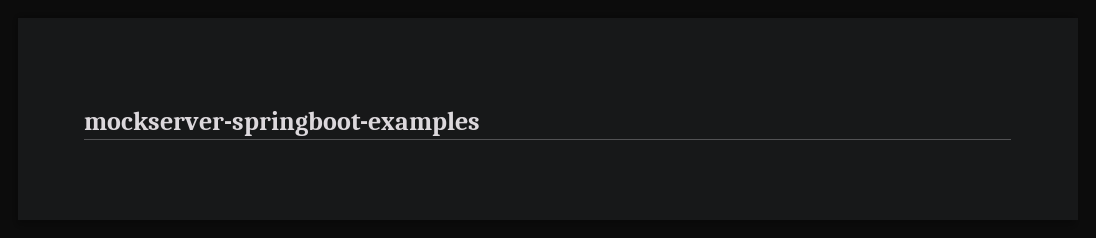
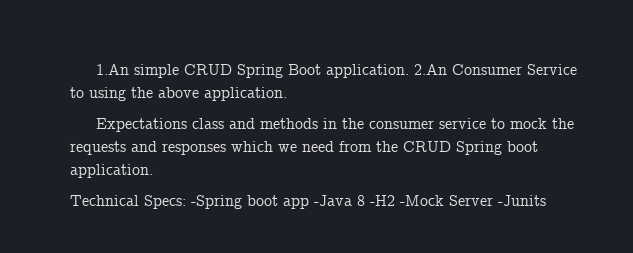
- mockserver-springboot-examples
+ 1.An simple CRUD Spring Boot application. 2.An Consumer Service to using the above application.
+ Expectations class and methods in the consumer service to mock the requests and responses which we need from the CRUD Spring boot application.
+ Technical Specs: -Spring boot app -Java 8 -H2 -Mock Server -Junits

